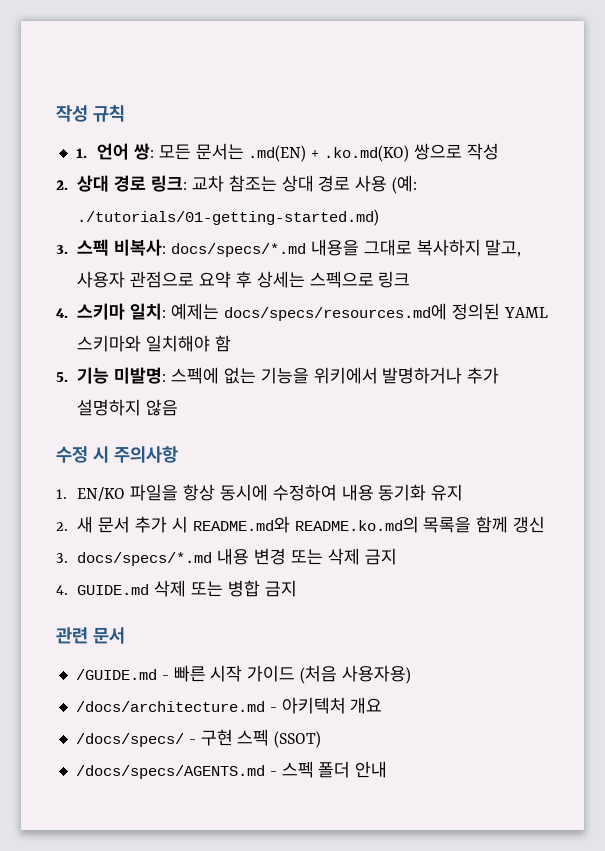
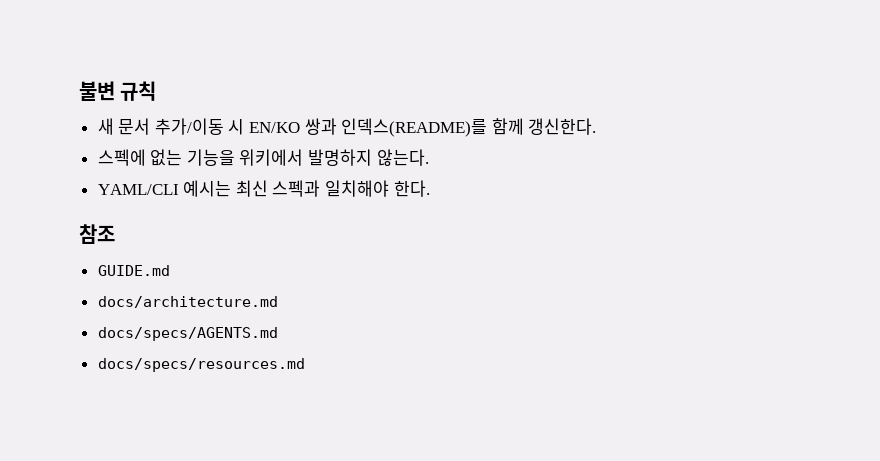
- 작성 규칙
+ 불변 규칙
- 1. 언어 쌍: 모든 문서는 .md(EN) + .ko.md(KO) 쌍으로 작성
- 2. 상대 경로 링크: 교차 참조는 상대 경로 사용 (예: ./tutorials/01-getting-started.md)
- 3. 스펙 비복사: docs/specs/*.md 내용을 그대로 복사하지 말고, 사용자 관점으로 요약 후 상세는 스펙으로 링크
- 4. 스키마 일치: 예제는 docs/specs/resources.md에 정의된 YAML 스키마와 일치해야 함
- 5. 기능 미발명: 스펙에 없는 기능을 위키에서 발명하거나 추가 설명하지 않음
- 수정 시 주의사항
- 1. EN/KO 파일을 항상 동시에 수정하여 내용 동기화 유지
- 2. 새 문서 추가 시 README.md와 README.ko.md의 목록을 함께 갱신
- 3. docs/specs/*.md 내용 변경 또는 삭제 금지
- 4. GUIDE.md 삭제 또는 병합 금지
- 관련 문서
- /GUIDE.md - 빠른 시작 가이드 (처음 사용자용)
- /docs/architecture.md - 아키텍처 개요
- /docs/specs/ - 구현 스펙 (SSOT)
- /docs/specs/AGENTS.md - 스펙 폴더 안내
+ 새 문서 추가/이동 시 EN/KO 쌍과 인덱스(README)를 함께 갱신한다.
+ 스펙에 없는 기능을 위키에서 발명하지 않는다.
+ YAML/CLI 예시는 최신 스펙과 일치해야 한다.
+ 참조
+ GUIDE.md
+ docs/architecture.md
+ docs/specs/AGENTS.md
+ docs/specs/resources.md

